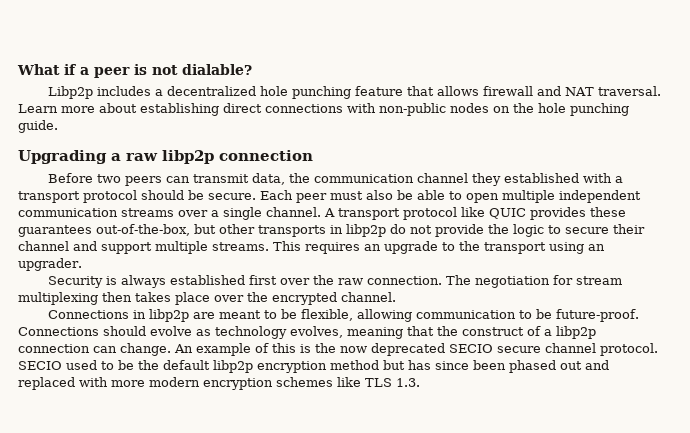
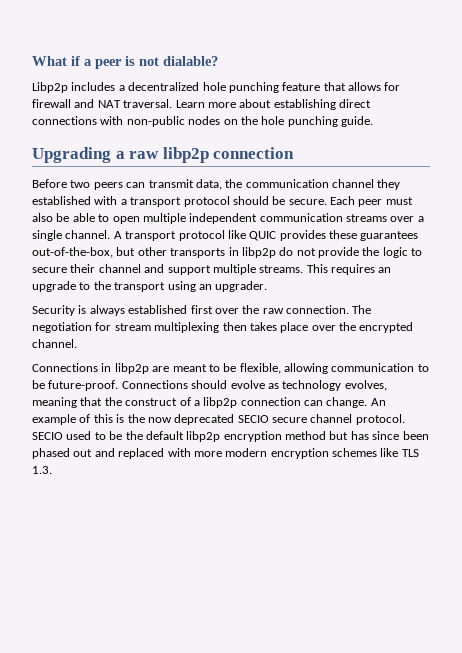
- Libp2p includes a decentralized hole punching feature that allows firewall and NAT traversal.
+ Libp2p includes a decentralized hole punching feature that allows for firewall and NAT traversal.

